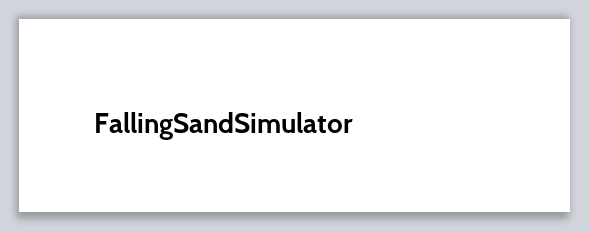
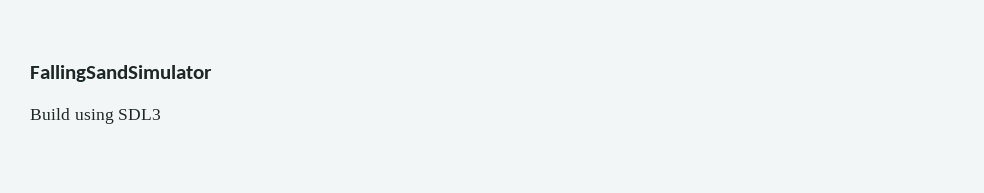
+ Build using SDL3

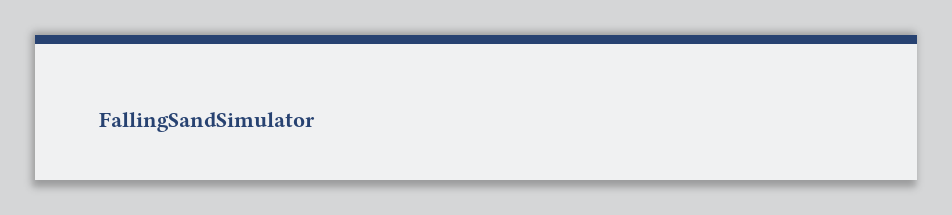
- Build using SDL3

